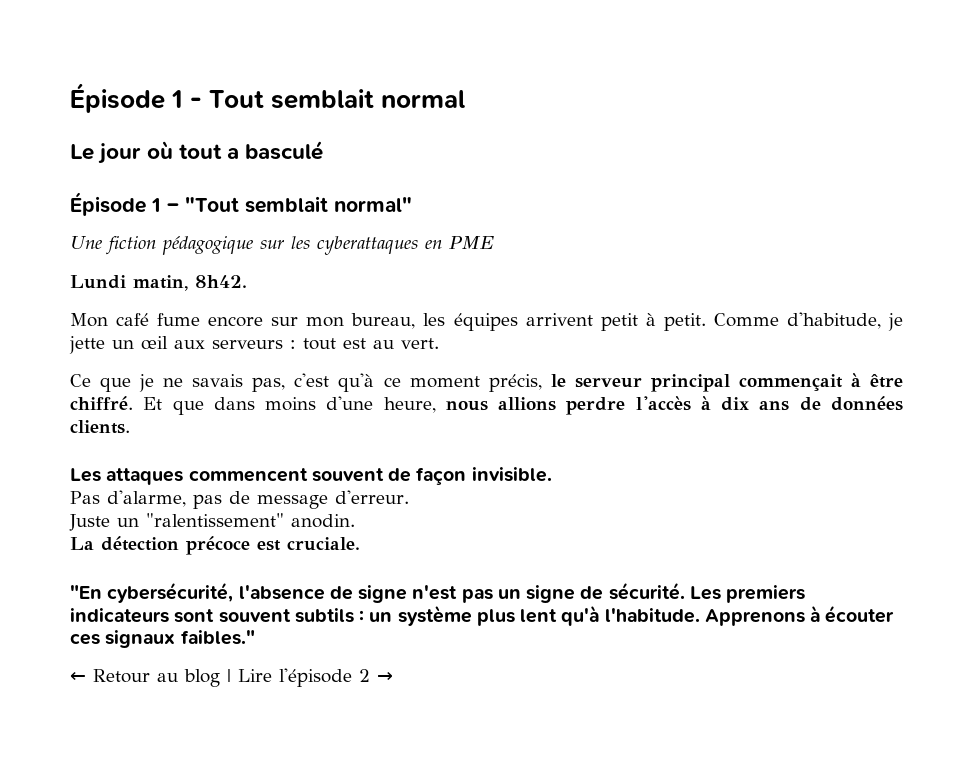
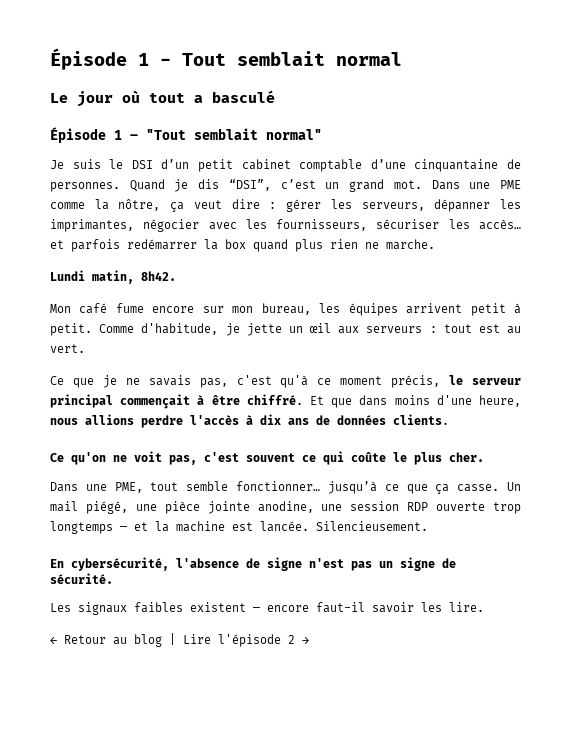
- Une fiction pédagogique sur les cyberattaques en PME
+ Je suis le DSI d’un petit cabinet comptable d’une cinquantaine de personnes. Quand je dis “DSI”, c’est un grand mot. Dans une PME comme la nôtre, ça veut dire : gérer les serveurs, dépanner les imprimantes, négocier avec les fournisseurs, sécuriser les accès… et parfois redémarrer la box quand plus rien ne marche.
- Les attaques commencent souvent de façon invisible.
- Pas d'alarme, pas de message d'erreur.
- Juste un "ralentissement" anodin.
- La détection précoce est cruciale.
- "En cybersécurité, l'absence de signe n'est pas un signe de sécurité. Les premiers indicateurs sont souvent subtils : un système plus lent qu'à l'habitude. Apprenons à écouter ces signaux faibles."
+ Ce qu'on ne voit pas, c'est souvent ce qui coûte le plus cher.
+ Dans une PME, tout semble fonctionner… jusqu’à ce que ça casse. Un mail piégé, une pièce jointe anodine, une session RDP ouverte trop longtemps — et la machine est lancée. Silencieusement.
+ En cybersécurité, l'absence de signe n'est pas un signe de sécurité.
+ Les signaux faibles existent — encore faut-il savoir les lire.

